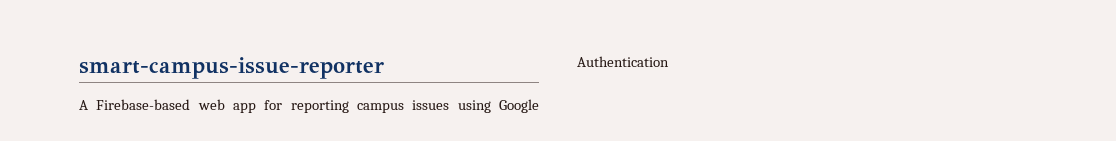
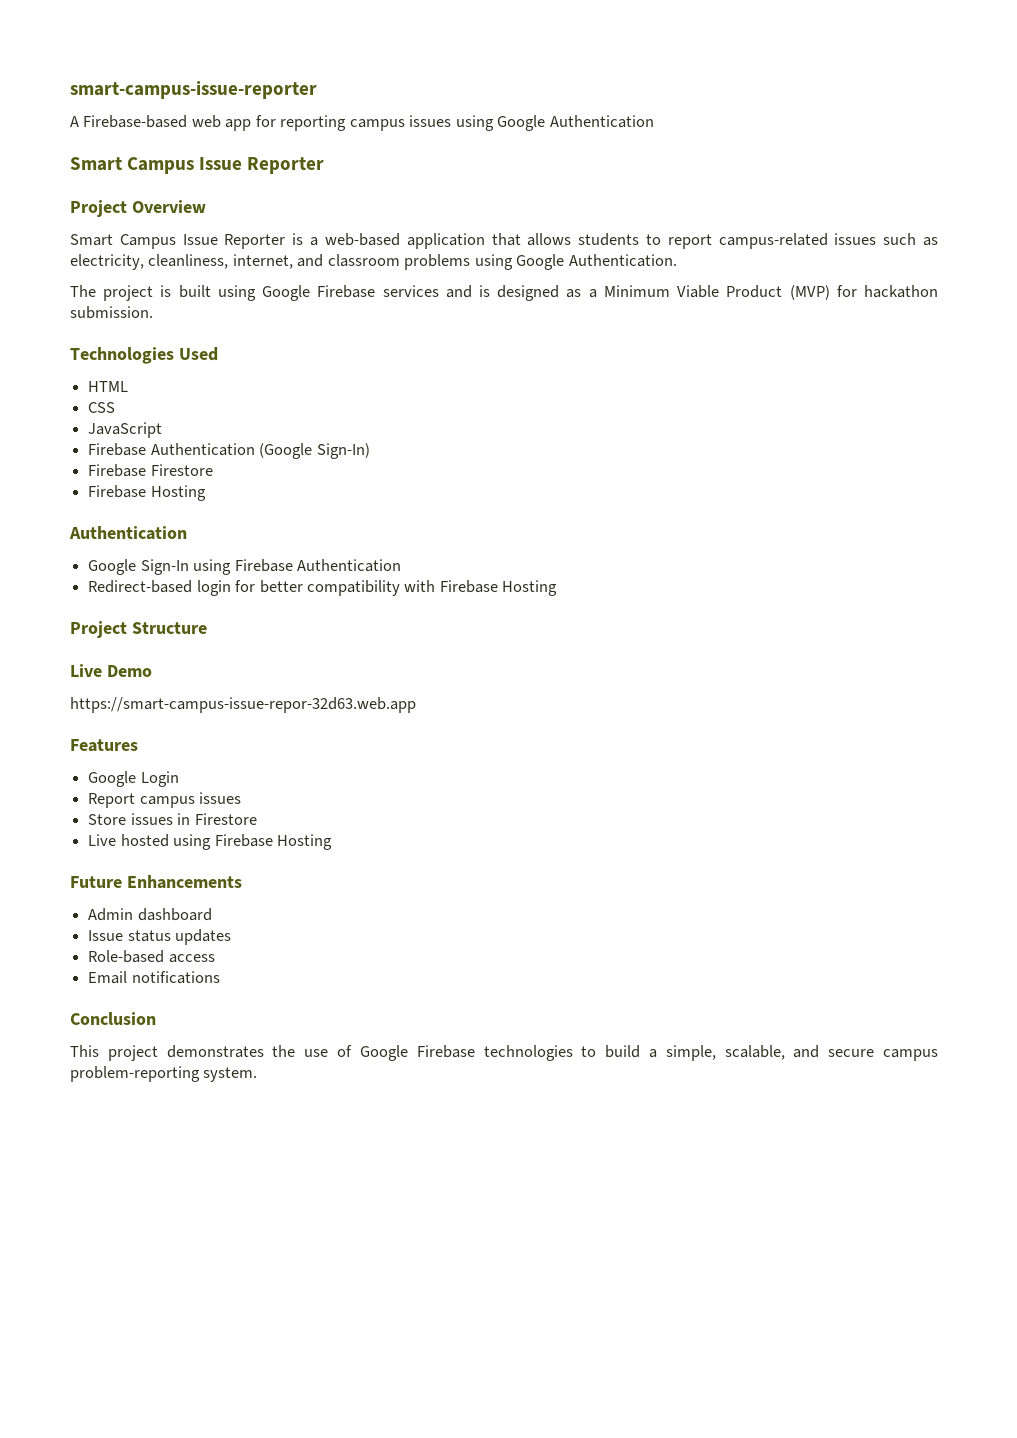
  A Firebase-based web app for reporting campus issues using Google Authentication
+ Smart Campus Issue Reporter
+ Project Overview
+ Smart Campus Issue Reporter is a web-based application that allows students to report campus-related issues such as electricity, cleanliness, internet, and classroom problems using Google Authentication.
+ The project is built using Google Firebase services and is designed as a Minimum Viable Product (MVP) for hackathon submission.
+ Technologies Used
+ HTML
+ CSS
+ JavaScript
+ Firebase Authentication (Google Sign-In)
+ Firebase Firestore
+ Firebase Hosting
+ Authentication
+ Google Sign-In using Firebase Authentication
+ Redirect-based login for better compatibility with Firebase Hosting
+ Project Structure
+ Live Demo
+ https://smart-campus-issue-repor-32d63.web.app
+ Features
+ Google Login
+ Report campus issues
+ Store issues in Firestore
+ Live hosted using Firebase Hosting
+ Future Enhancements
+ Admin dashboard
+ Issue status updates
+ Role-based access
+ Email notifications
+ Conclusion
+ This project demonstrates the use of Google Firebase technologies to build a simple, scalable, and secure campus problem-reporting system.

